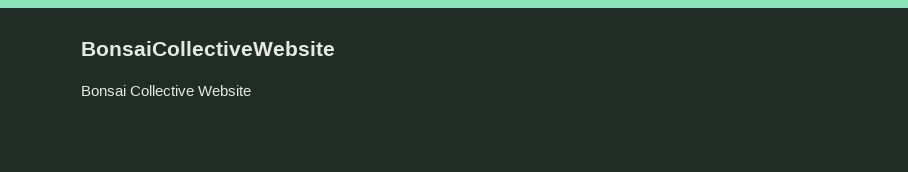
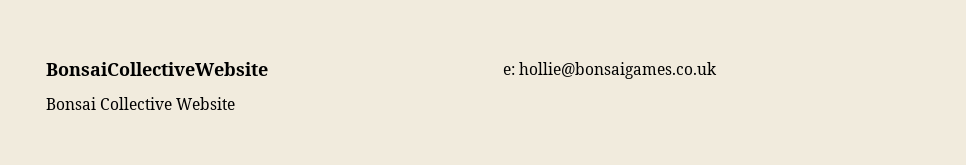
+ e: hollie@bonsaigames.co.uk

